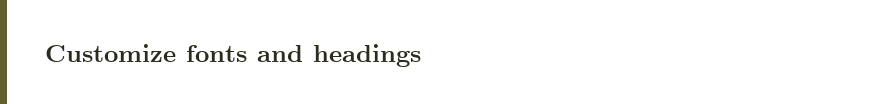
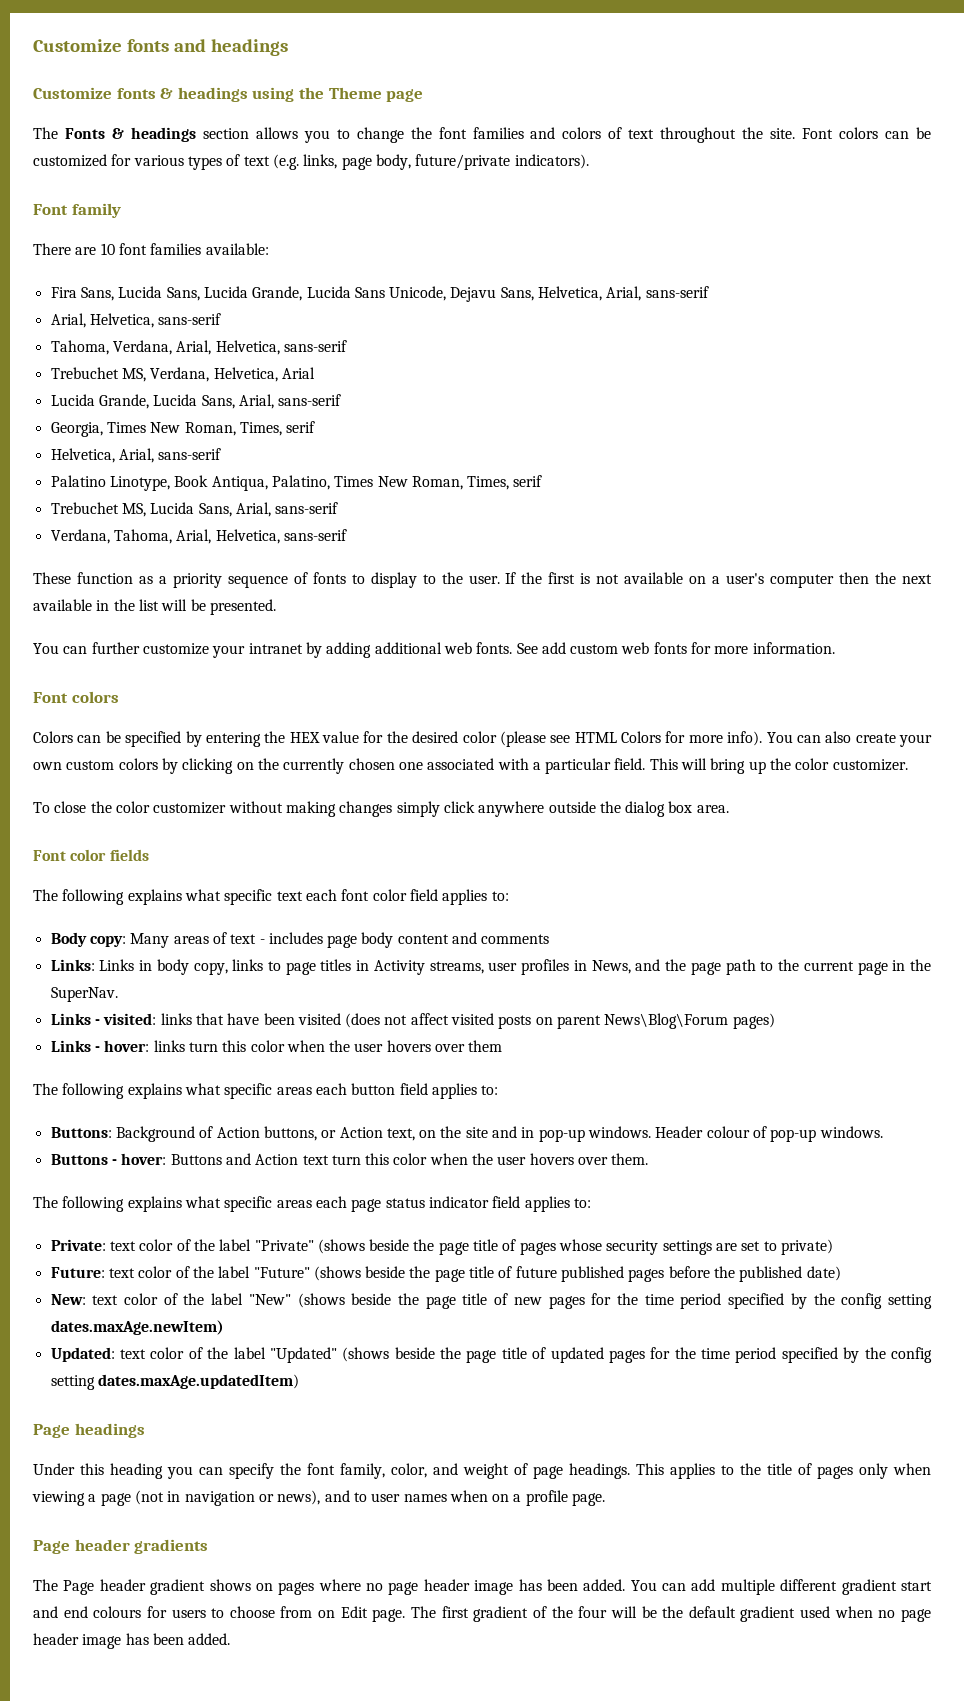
+ Customize fonts & headings using the Theme page
+ The Fonts & headings section allows you to change the font families and colors of text throughout the site. Font colors can be customized for various types of text (e.g. links, page body, future/private indicators).
+ Font family
+ There are 10 font families available:
+ Fira Sans, Lucida Sans, Lucida Grande, Lucida Sans Unicode, Dejavu Sans, Helvetica, Arial, sans-serif
+ Arial, Helvetica, sans-serif
+ Tahoma, Verdana, Arial, Helvetica, sans-serif
+ Trebuchet MS, Verdana, Helvetica, Arial
+ Lucida Grande, Lucida Sans, Arial, sans-serif
+ Georgia, Times New Roman, Times, serif
+ Helvetica, Arial, sans-serif
+ Palatino Linotype, Book Antiqua, Palatino, Times New Roman, Times, serif
+ Trebuchet MS, Lucida Sans, Arial, sans-serif
+ Verdana, Tahoma, Arial, Helvetica, sans-serif
+ These function as a priority sequence of fonts to display to the user. If the first is not available on a user's computer then the next available in the list will be presented.
+ You can further customize your intranet by adding additional web fonts. See add custom web fonts for more information.
+ Font colors
+ Colors can be specified by entering the HEX value for the desired color (please see HTML Colors for more info). You can also create your own custom colors by clicking on the currently chosen one associated with a particular field. This will bring up the color customizer.
+ To close the color customizer without making changes simply click anywhere outside the dialog box area.
+ Font color fields
+ The following explains what specific text each font color field applies to:
+ Body copy: Many areas of text - includes page body content and comments
+ Links: Links in body copy, links to page titles in Activity streams, user profiles in News, and the page path to the current page in the SuperNav.
+ Links - visited: links that have been visited (does not affect visited posts on parent News\Blog\Forum pages)
+ Links - hover: links turn this color when the user hovers over them
+ The following explains what specific areas each button field applies to:
+ Buttons: Background of Action buttons, or Action text, on the site and in pop-up windows. Header colour of pop-up windows.
+ Buttons - hover: Buttons and Action text turn this color when the user hovers over them.
+ The following explains what specific areas each page status indicator field applies to:
+ Private: text color of the label "Private" (shows beside the page title of pages whose security settings are set to private)
+ Future: text color of the label "Future" (shows beside the page title of future published pages before the published date)
+ New: text color of the label "New" (shows beside the page title of new pages for the time period specified by the config setting dates.maxAge.newItem)
+ Updated: text color of the label "Updated" (shows beside the page title of updated pages for the time period specified by the config setting dates.maxAge.updatedItem)
+ Page headings
+ Under this heading you can specify the font family, color, and weight of page headings. This applies to the title of pages only when viewing a page (not in navigation or news), and to user names when on a profile page.
+ Page header gradients
+ The Page header gradient shows on pages where no page header image has been added. You can add multiple different gradient start and end colours for users to choose from on Edit page. The first gradient of the four will be the default gradient used when no page header image has been added.

